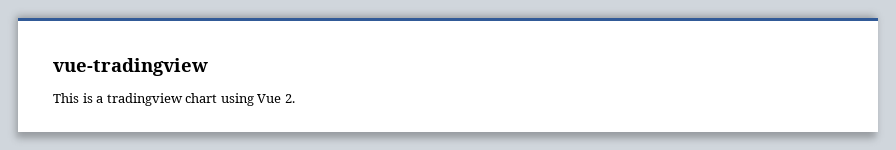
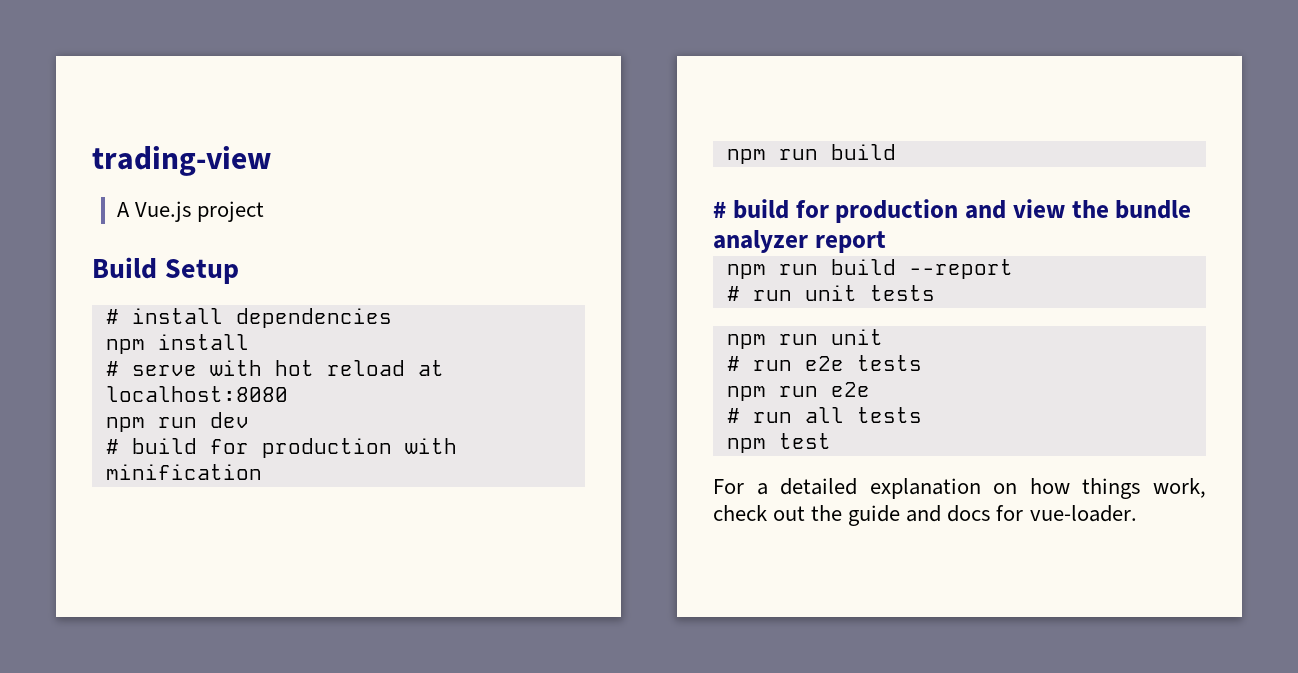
- vue-tradingview
- This is a tradingview chart using Vue 2.
+ trading-view
+ A Vue.js project
+ Build Setup
+ # install dependencies
+ npm install
+ # serve with hot reload at localhost:8080
+ npm run dev
+ # build for production with minification
+ npm run build
+ # build for production and view the bundle analyzer report
+ npm run build --report
+ # run unit tests
+ npm run unit
+ # run e2e tests
+ npm run e2e
+ # run all tests
+ npm test
+ For a detailed explanation on how things work, check out the guide and docs for vue-loader.

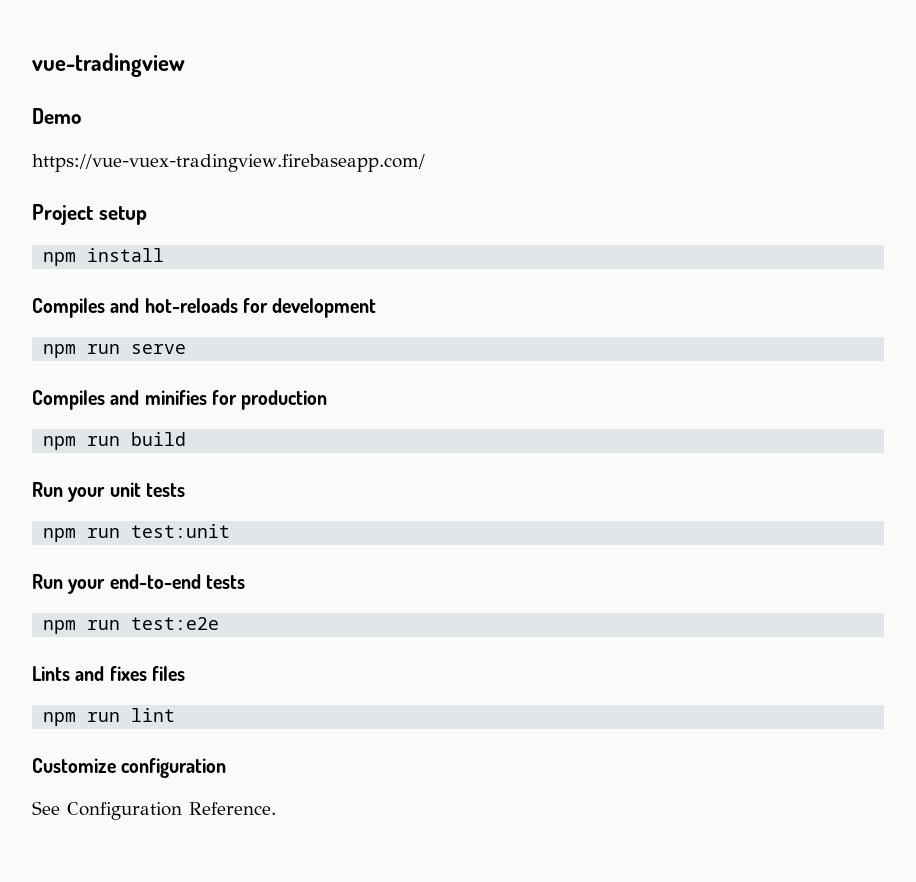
- trading-view
- A Vue.js project
- Build Setup
- # install dependencies
+ vue-tradingview
+ Demo
+ https://vue-vuex-tradingview.firebaseapp.com/
+ Project setup
  npm install
- # serve with hot reload at localhost:8080
- npm run dev
- # build for production with minification
+ Compiles and hot-reloads for development
+ npm run serve
+ Compiles and minifies for production
- # build for production and view the bundle analyzer report
- npm run build --report
- # run unit tests
+ Run your unit tests
- npm run unit
- # run e2e tests
- npm run e2e
- # run all tests
- npm test
- For a detailed explanation on how things work, check out the guide and docs for vue-loader.
+ npm run test:unit
+ Run your end-to-end tests
+ npm run test:e2e
+ Lints and fixes files
+ npm run lint
+ Customize configuration
+ See Configuration Reference.

